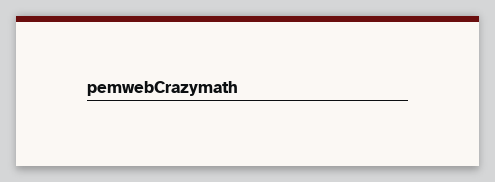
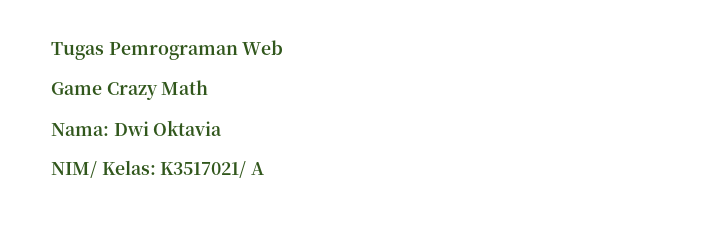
- pemwebCrazymath
+ Tugas Pemrograman Web
+ Game Crazy Math
+ Nama: Dwi Oktavia
+ NIM/ Kelas: K3517021/ A

